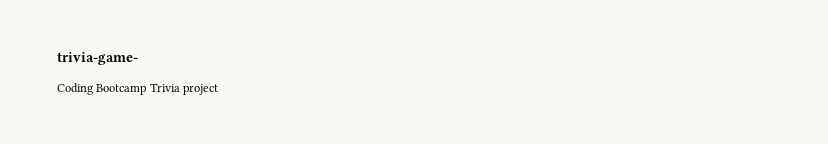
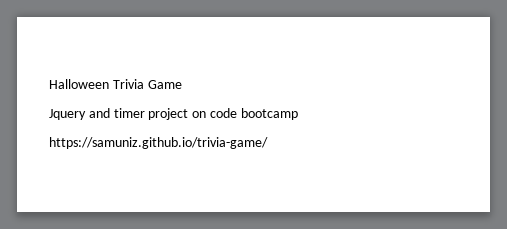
- trivia-game-
- Coding Bootcamp Trivia project
+ Halloween Trivia Game
+ Jquery and timer project on code bootcamp
+ https://samuniz.github.io/trivia-game/

